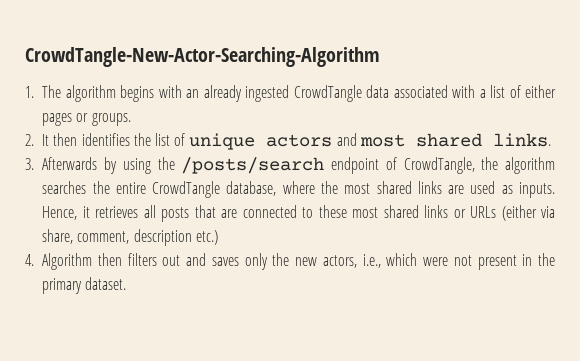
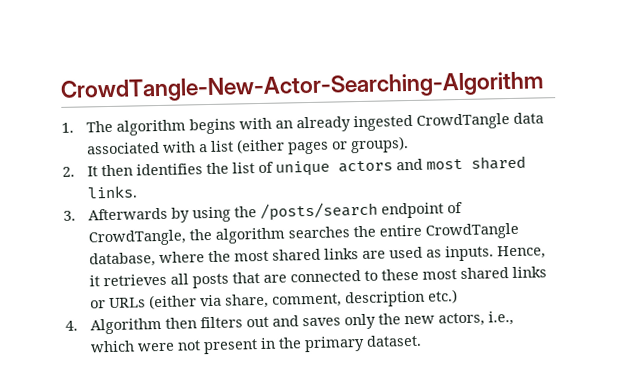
- 1. The algorithm begins with an already ingested CrowdTangle data associated with a list of either pages or groups.
+ 1. The algorithm begins with an already ingested CrowdTangle data associated with a list (either pages or groups).

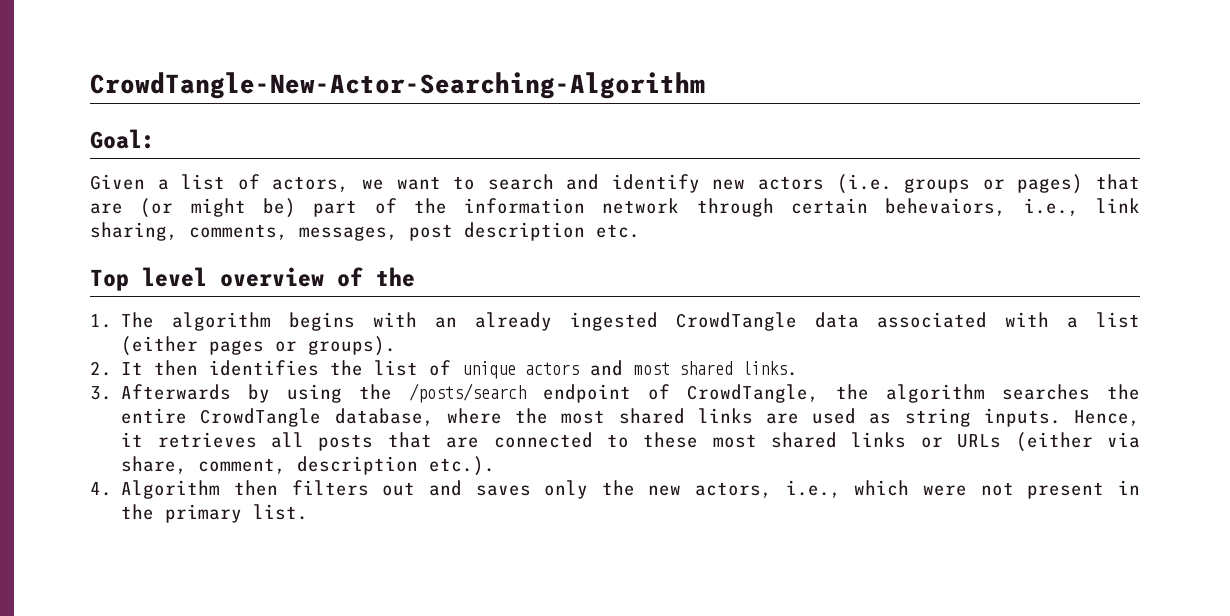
+ Goal:
+ Given a list of actors, we want to search and identify new actors (i.e. groups or pages) that are (or might be) part of the information network through certain behevaiors, i.e., link sharing, comments, messages, post description etc.
+ Top level overview of the
- 3. Afterwards by using the /posts/search endpoint of CrowdTangle, the algorithm searches the entire CrowdTangle database, where the most shared links are used as inputs.
+ 3. Afterwards by using the /posts/search endpoint of CrowdTangle, the algorithm searches the entire CrowdTangle database, where the most shared links are used as string inputs.
- Hence, it retrieves all posts that are connected to these most shared links or URLs (either via share, comment, description etc.)
+ Hence, it retrieves all posts that are connected to these most shared links or URLs (either via share, comment, description etc.).
- 4. Algorithm then filters out and saves only the new actors, i.e., which were not present in the primary dataset.
+ 4. Algorithm then filters out and saves only the new actors, i.e., which were not present in the primary list.

